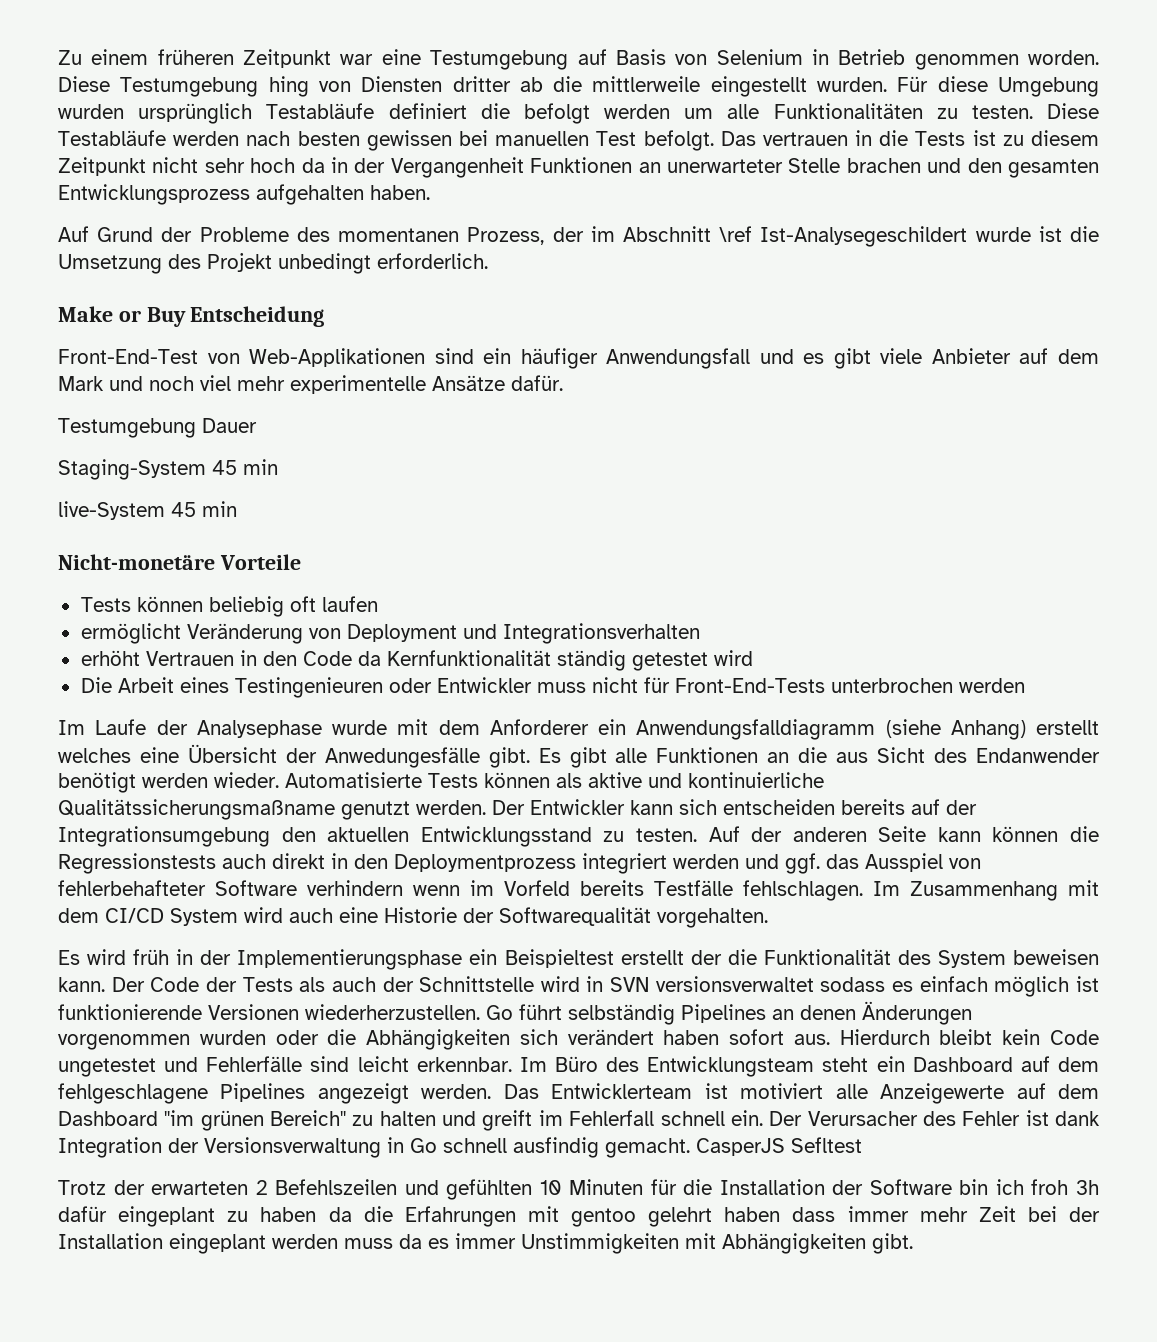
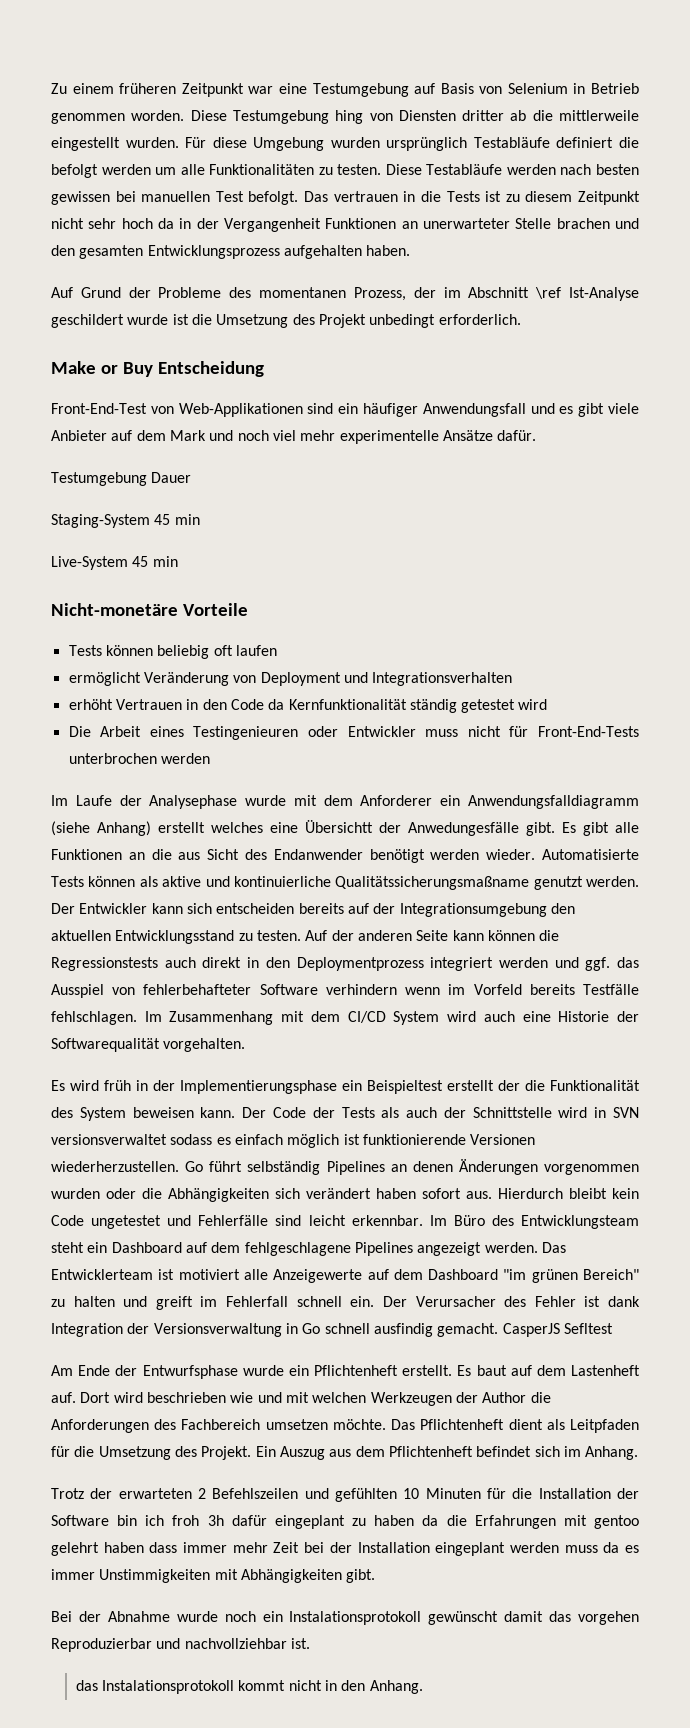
- Auf Grund der Probleme des momentanen Prozess, der im Abschnitt \ref Ist-Analysegeschildert wurde ist die Umsetzung des Projekt unbedingt erforderlich.
+ Auf Grund der Probleme des momentanen Prozess, der im Abschnitt \ref Ist-Analyse geschildert wurde ist die Umsetzung des Projekt unbedingt erforderlich.
- live-System 45 min
+ Live-System 45 min
- Im Laufe der Analysephase wurde mit dem Anforderer ein Anwendungsfalldiagramm (siehe Anhang) erstellt welches eine Übersicht der Anwedungesfälle gibt.
+ Im Laufe der Analysephase wurde mit dem Anforderer ein Anwendungsfalldiagramm (siehe Anhang) erstellt welches eine Übersichtt der Anwedungesfälle gibt.
+ Am Ende der Entwurfsphase wurde ein Pflichtenheft erstellt. Es baut auf dem Lastenheft auf. Dort wird beschrieben wie und mit welchen Werkzeugen der Author die Anforderungen des Fachbereich umsetzen möchte. Das Pflichtenheft dient als Leitpfaden für die Umsetzung des Projekt. Ein Auszug aus dem Pflichtenheft befindet sich im Anhang.
+ Bei der Abnahme wurde noch ein Instalationsprotokoll gewünscht damit das vorgehen Reproduzierbar und nachvollziehbar ist.
+ das Instalationsprotokoll kommt nicht in den Anhang.

